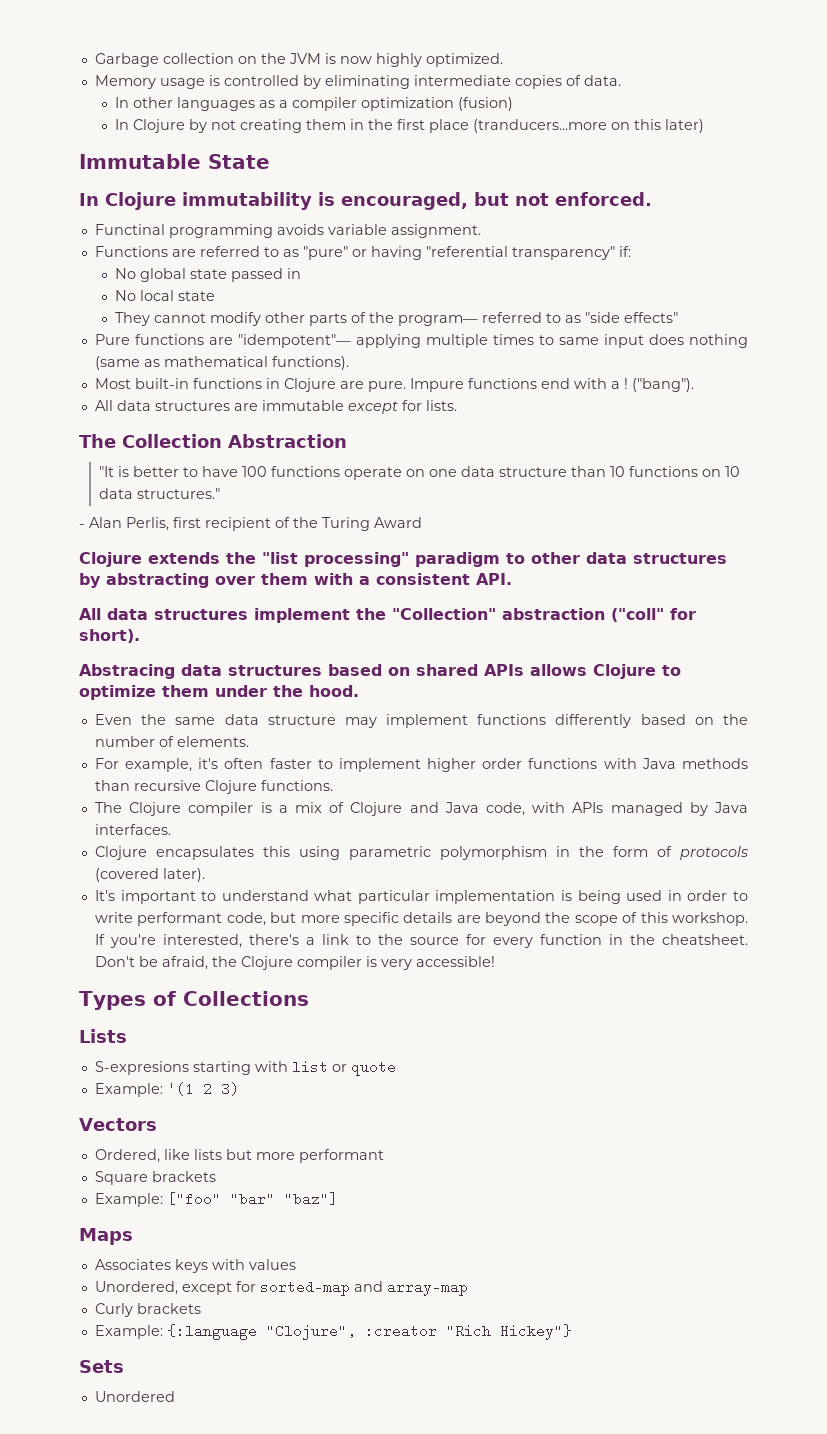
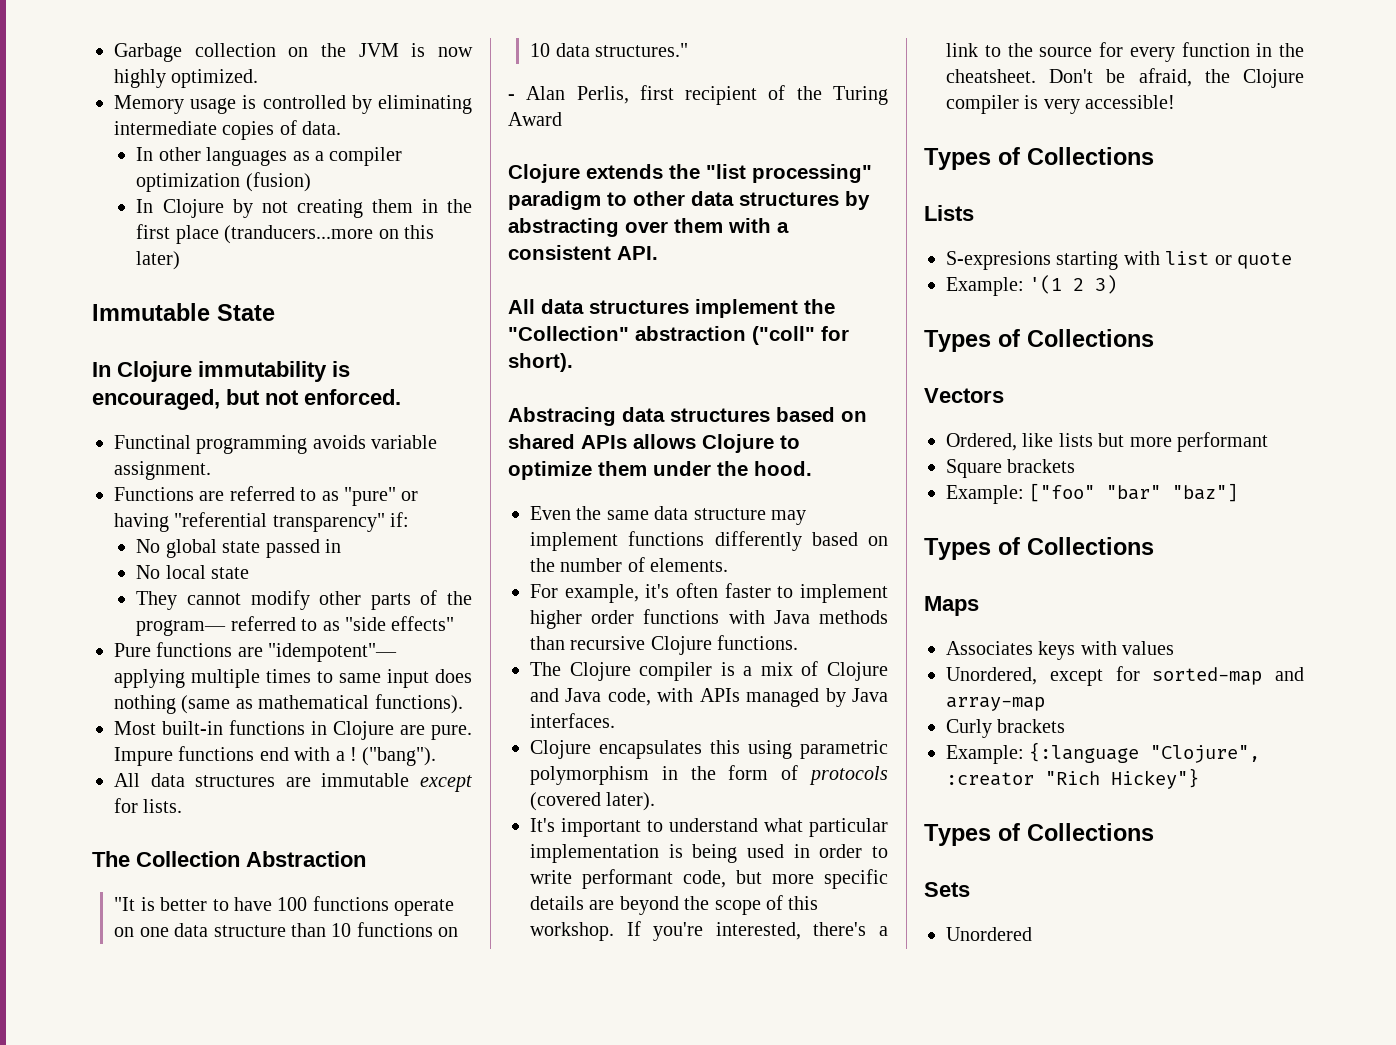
  Example: '(1 2 3)
+ Types of Collections
  Example: ["foo" "bar" "baz"]
+ Types of Collections
  Example: {:language "Clojure", :creator "Rich Hickey"}
+ Types of Collections

